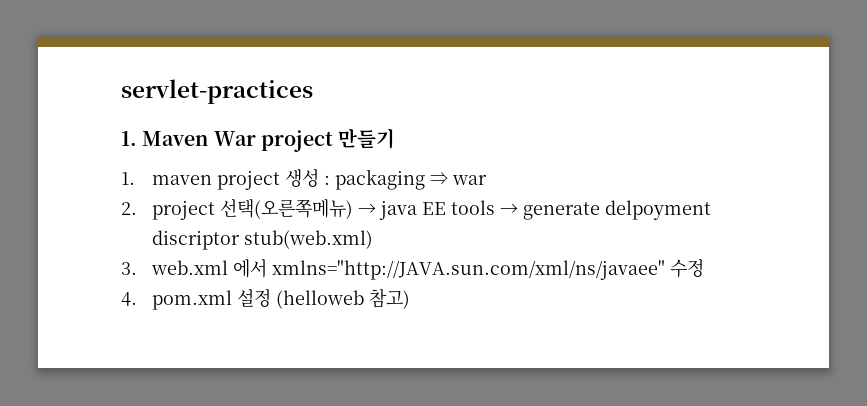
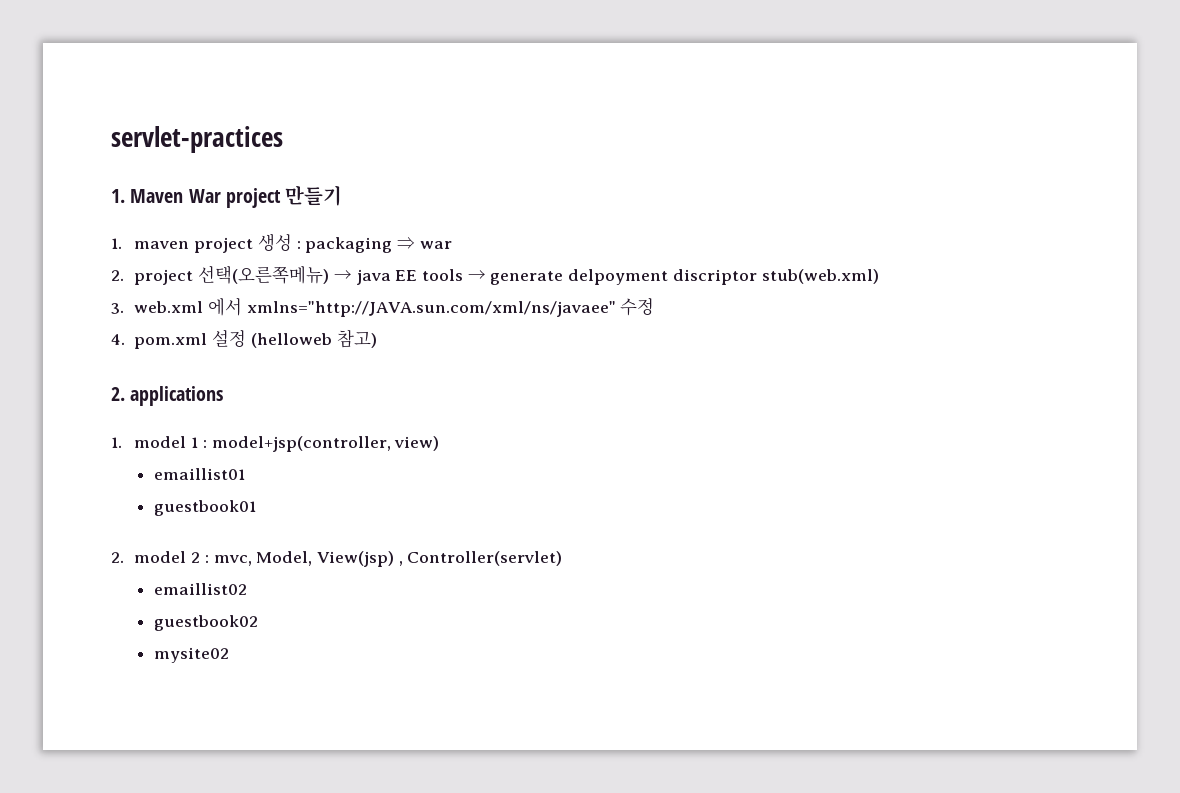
+ 2. applications
+ 1. model 1 : model+jsp(controller, view)
+ emaillist01
+ guestbook01
+ 2. model 2 : mvc, Model, View(jsp) , Controller(servlet)
+ emaillist02
+ guestbook02
+ mysite02

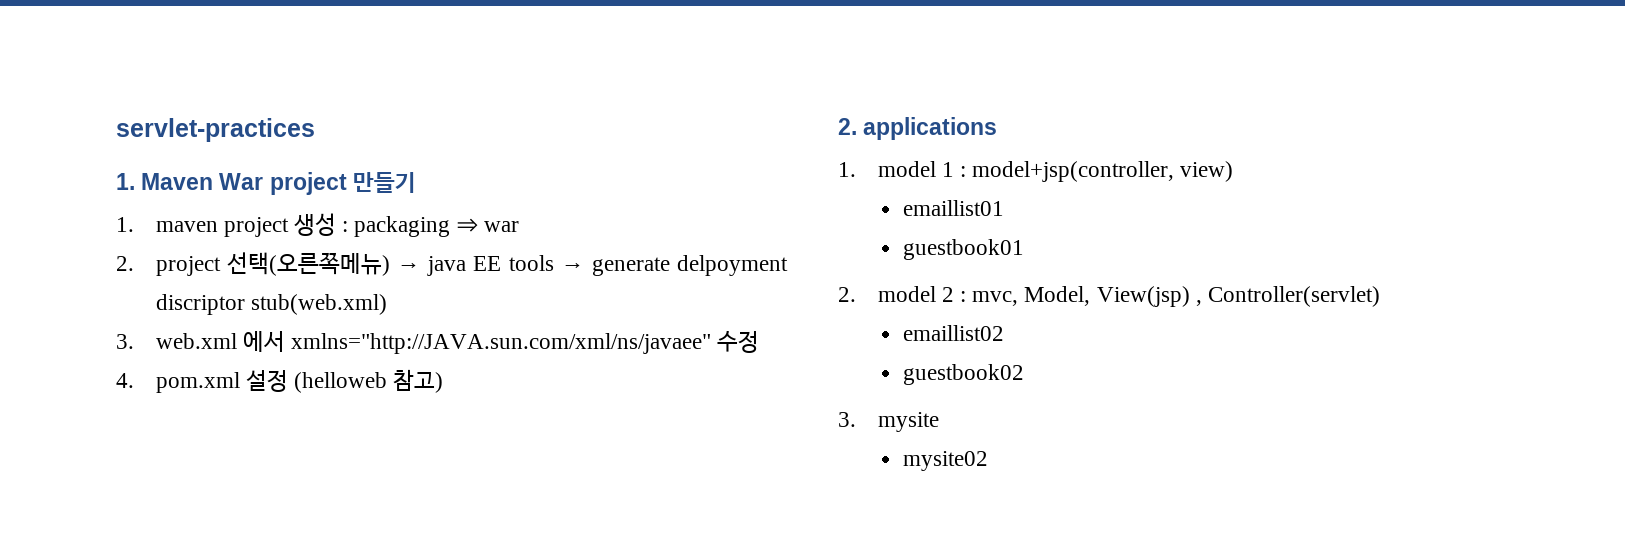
+ 3. mysite

